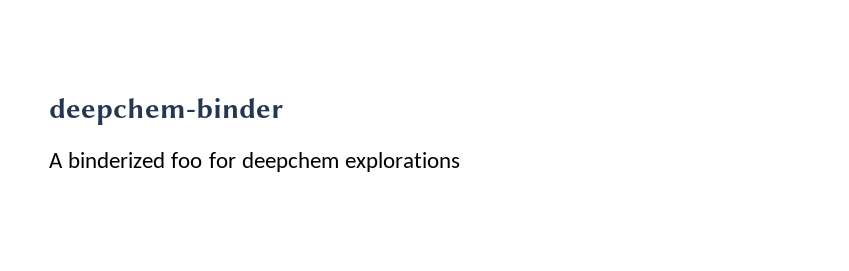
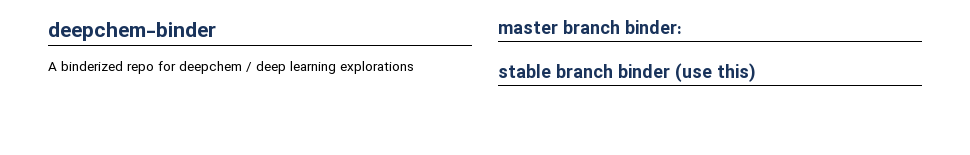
- A binderized foo for deepchem explorations
+ A binderized repo for deepchem / deep learning explorations
+ master branch binder:
+ stable branch binder (use this)

